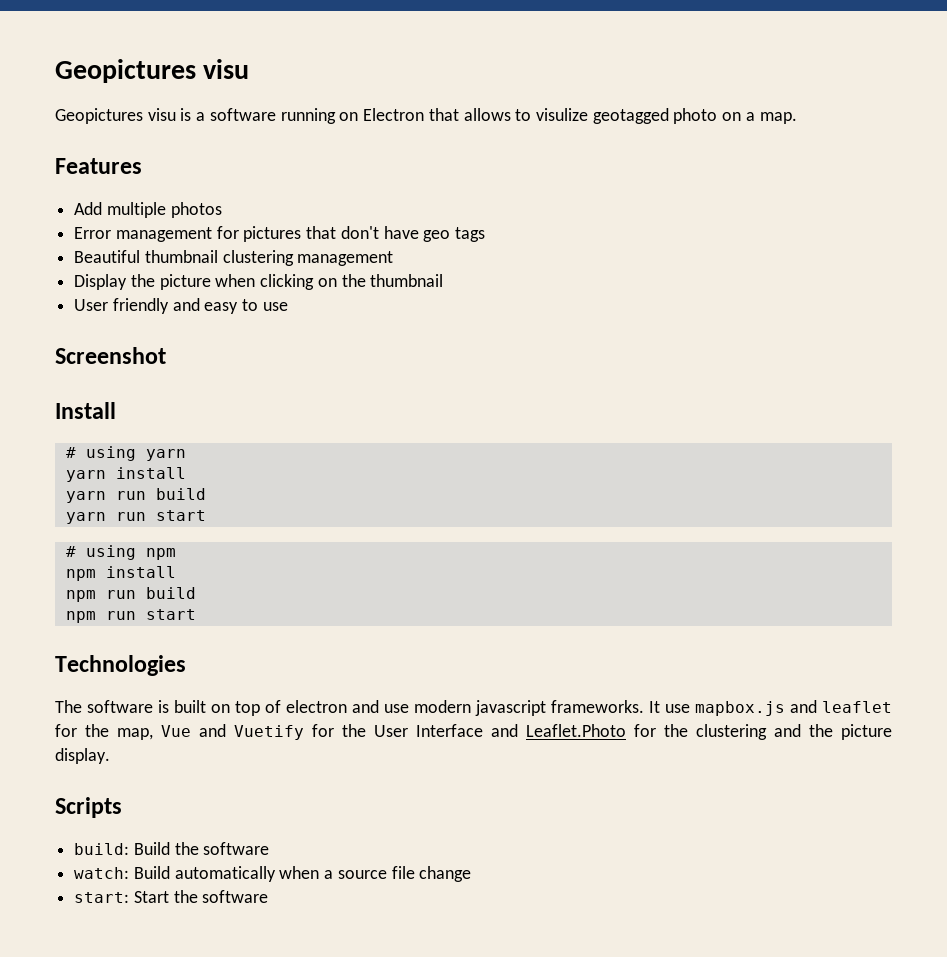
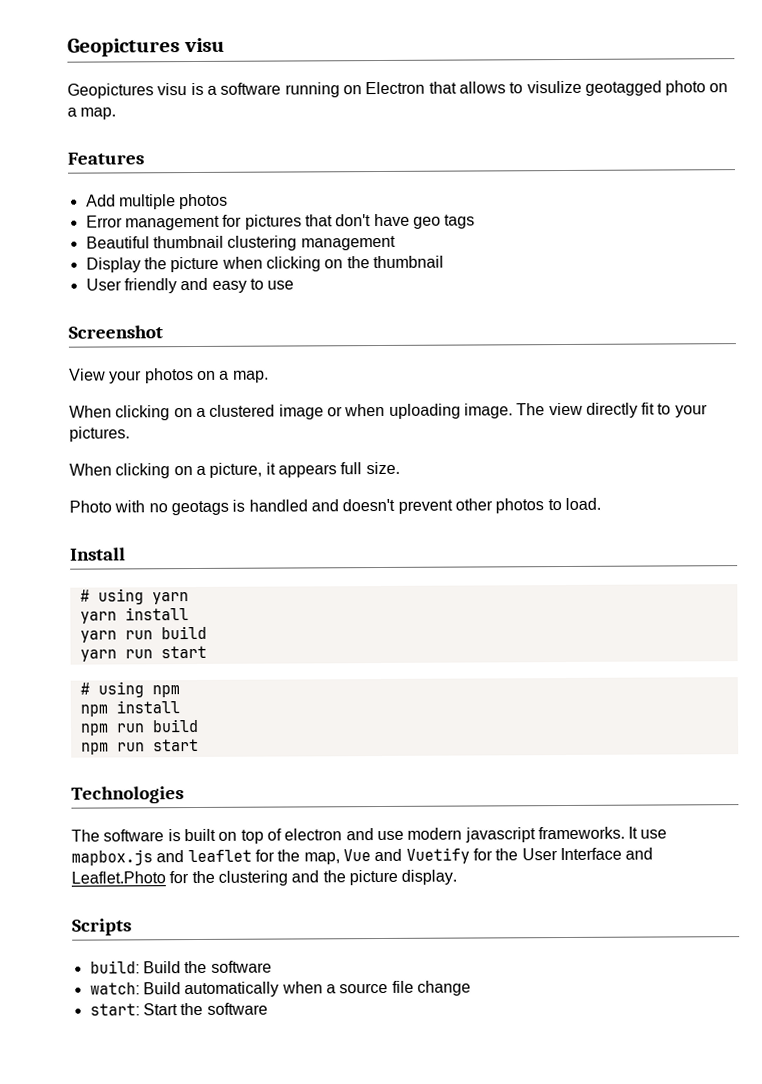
+ View your photos on a map.
+ When clicking on a clustered image or when uploading image. The view directly fit to your pictures.
+ When clicking on a picture, it appears full size.
+ Photo with no geotags is handled and doesn't prevent other photos to load.

